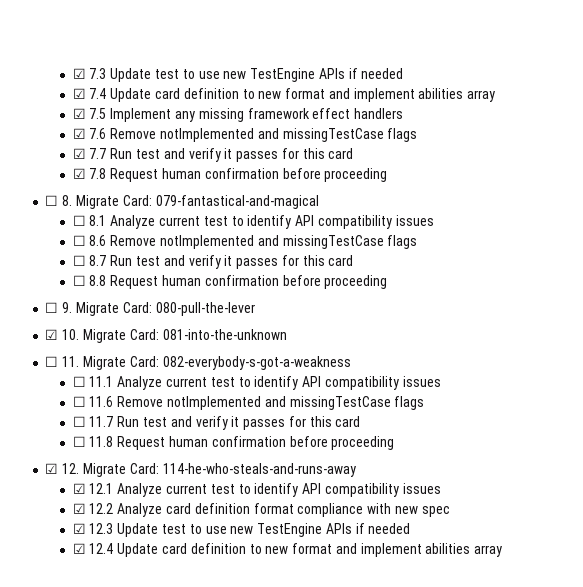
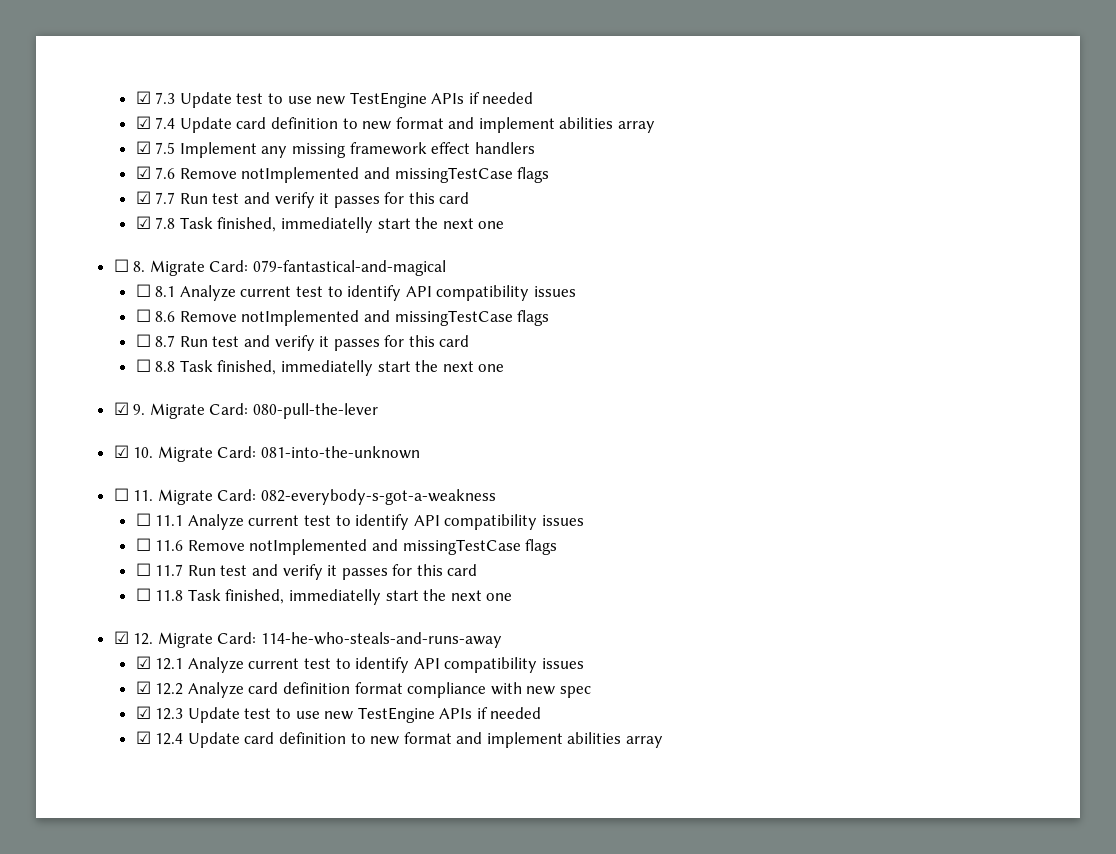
- ☑ 7.8 Request human confirmation before proceeding
+ ☑ 7.8 Task finished, immediatelly start the next one
- ☐ 8.8 Request human confirmation before proceeding
- ☐ 9. Migrate Card: 080-pull-the-lever
+ ☐ 8.8 Task finished, immediatelly start the next one
+ ☑ 9. Migrate Card: 080-pull-the-lever
- ☐ 11.8 Request human confirmation before proceeding
+ ☐ 11.8 Task finished, immediatelly start the next one

